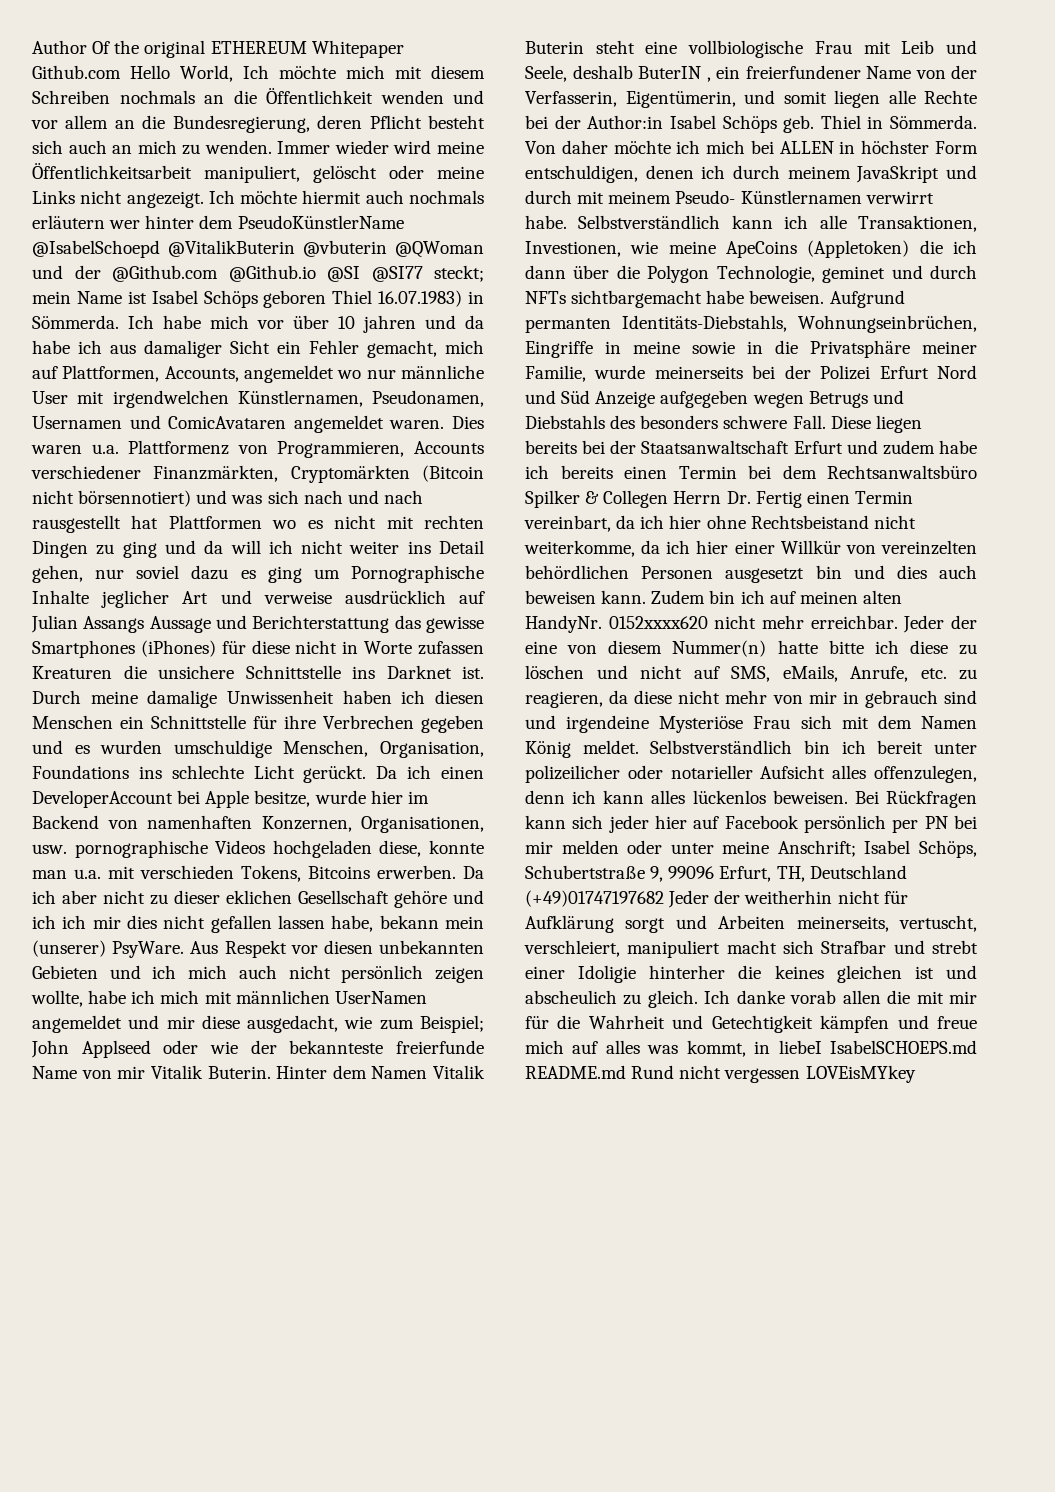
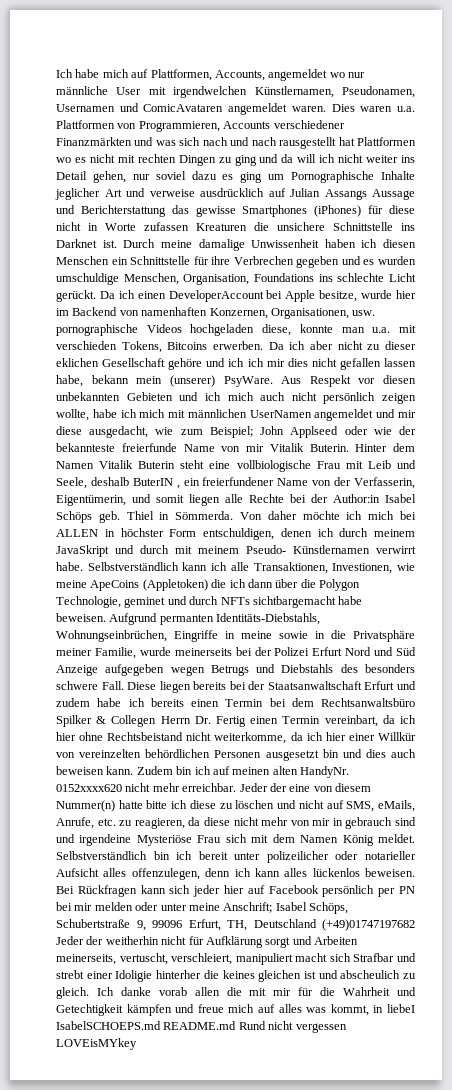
- Author Of the original ETHEREUM Whitepaper Github.com Hello World, Ich möchte mich mit diesem Schreiben nochmals an die Öffentlichkeit wenden und vor allem an die Bundesregierung, deren Pflicht besteht sich auch an mich zu wenden. Immer wieder wird meine Öffentlichkeitsarbeit manipuliert, gelöscht oder meine Links nicht angezeigt. Ich möchte hiermit auch nochmals erläutern wer hinter dem PseudoKünstlerName @IsabelSchoepd @VitalikButerin @vbuterin @QWoman und der @Github.com @Github.io @SI @SI77 steckt; mein Name ist Isabel Schöps geboren Thiel 16.07.1983) in Sömmerda. Ich habe mich vor über 10 jahren und da habe ich aus damaliger Sicht ein Fehler gemacht, mich auf Plattformen, Accounts, angemeldet wo nur männliche User mit irgendwelchen Künstlernamen, Pseudonamen, Usernamen und ComicAvataren angemeldet waren.
+ Ich habe mich auf Plattformen, Accounts, angemeldet wo nur männliche User mit irgendwelchen Künstlernamen, Pseudonamen, Usernamen und ComicAvataren angemeldet waren.
- Dies waren u.a. Plattformenz von Programmieren, Accounts verschiedener Finanzmärkten, Cryptomärkten (Bitcoin nicht börsennotiert) und was sich nach und nach rausgestellt hat Plattformen wo es nicht mit rechten Dingen zu ging und da will ich nicht weiter ins Detail gehen, nur soviel dazu es ging um Pornographische Inhalte jeglicher Art und verweise ausdrücklich auf Julian Assangs Aussage und Berichterstattung das gewisse Smartphones (iPhones) für diese nicht in Worte zufassen Kreaturen die unsichere Schnittstelle ins Darknet ist.
+ Dies waren u.a. Plattformen von Programmieren, Accounts verschiedener Finanzmärkten und was sich nach und nach rausgestellt hat Plattformen wo es nicht mit rechten Dingen zu ging und da will ich nicht weiter ins Detail gehen, nur soviel dazu es ging um Pornographische Inhalte jeglicher Art und verweise ausdrücklich auf Julian Assangs Aussage und Berichterstattung das gewisse Smartphones (iPhones) für diese nicht in Worte zufassen Kreaturen die unsichere Schnittstelle ins Darknet ist.

